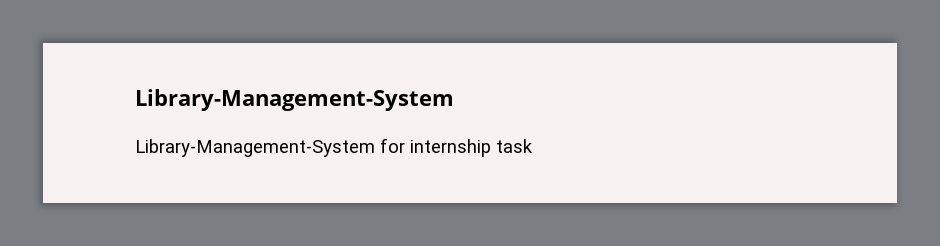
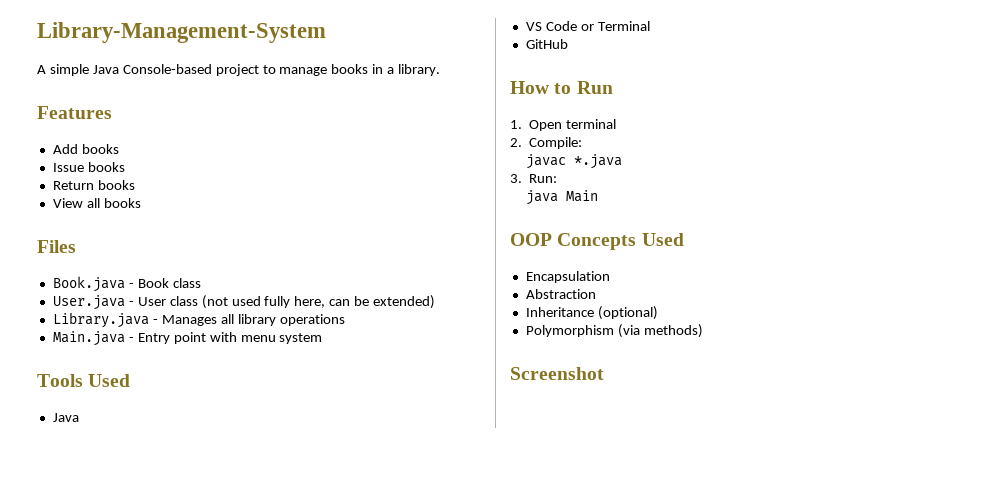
- Library-Management-System for internship task
+ A simple Java Console-based project to manage books in a library.
+ Features
+ Add books
+ Issue books
+ Return books
+ View all books
+ Files
+ Book.java - Book class
+ User.java - User class (not used fully here, can be extended)
+ Library.java - Manages all library operations
+ Main.java - Entry point with menu system
+ Tools Used
+ Java
+ VS Code or Terminal
+ GitHub
+ How to Run
+ 1. Open terminal
+ 2. Compile:
+ javac *.java
+ 3. Run:
+ java Main
+ OOP Concepts Used
+ Encapsulation
+ Abstraction
+ Inheritance (optional)
+ Polymorphism (via methods)
+ Screenshot

